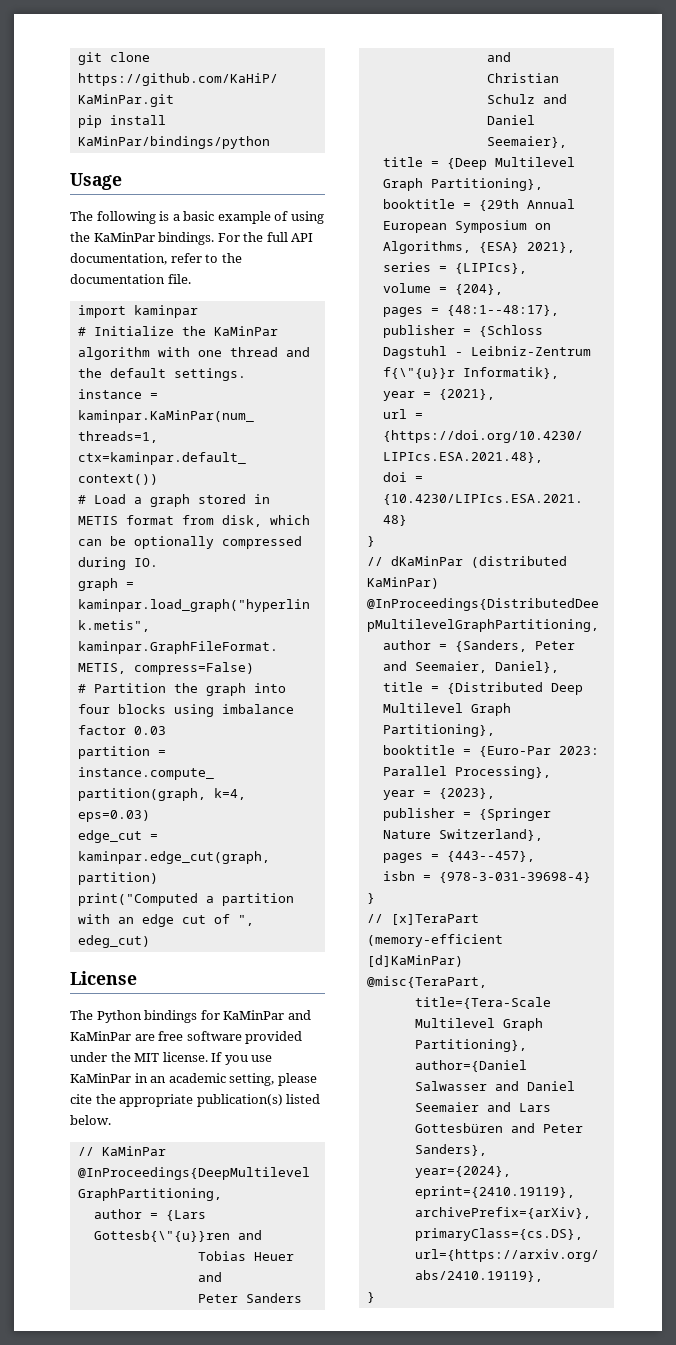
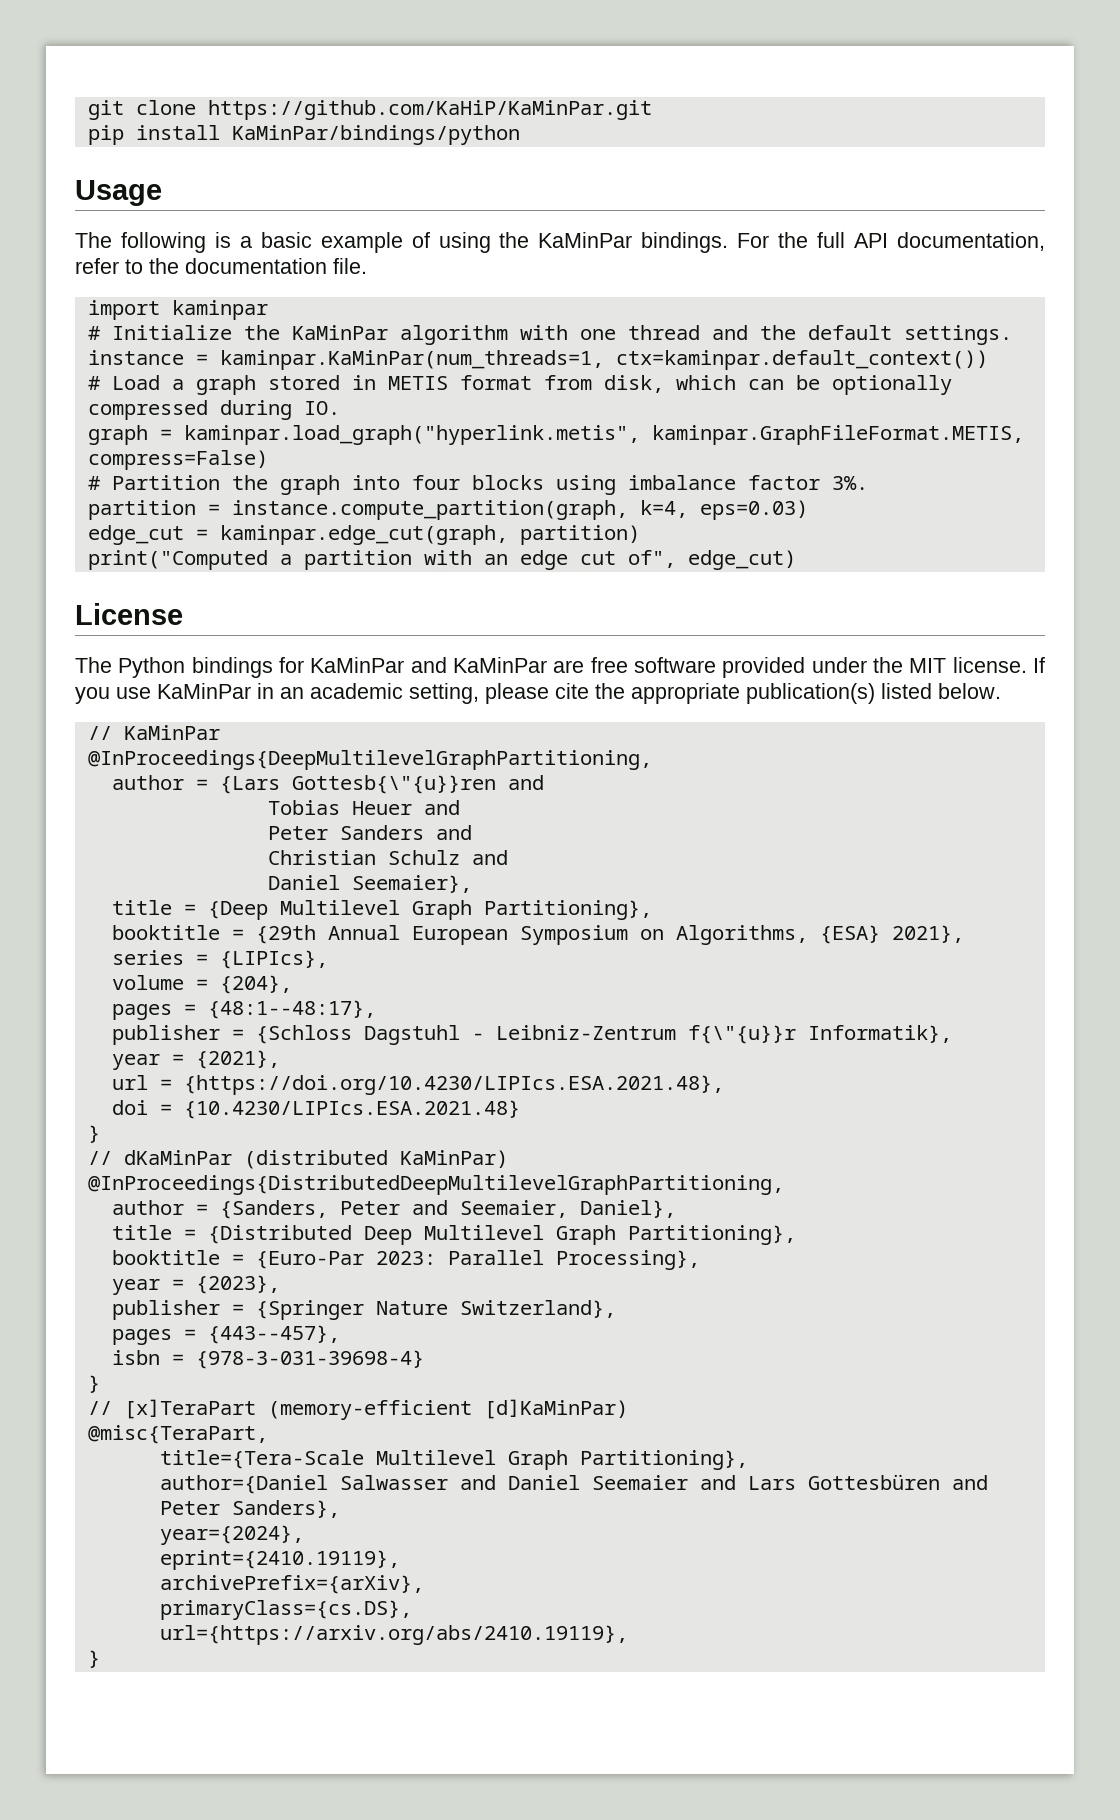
- # Partition the graph into four blocks using imbalance factor 0.03
+ # Partition the graph into four blocks using imbalance factor 3%.
- print("Computed a partition with an edge cut of ", edeg_cut)
+ print("Computed a partition with an edge cut of", edge_cut)

